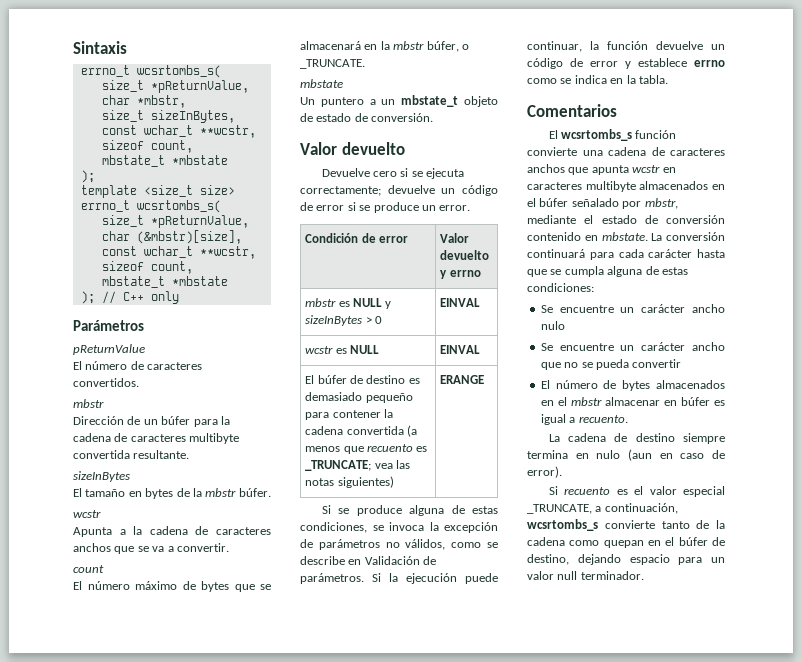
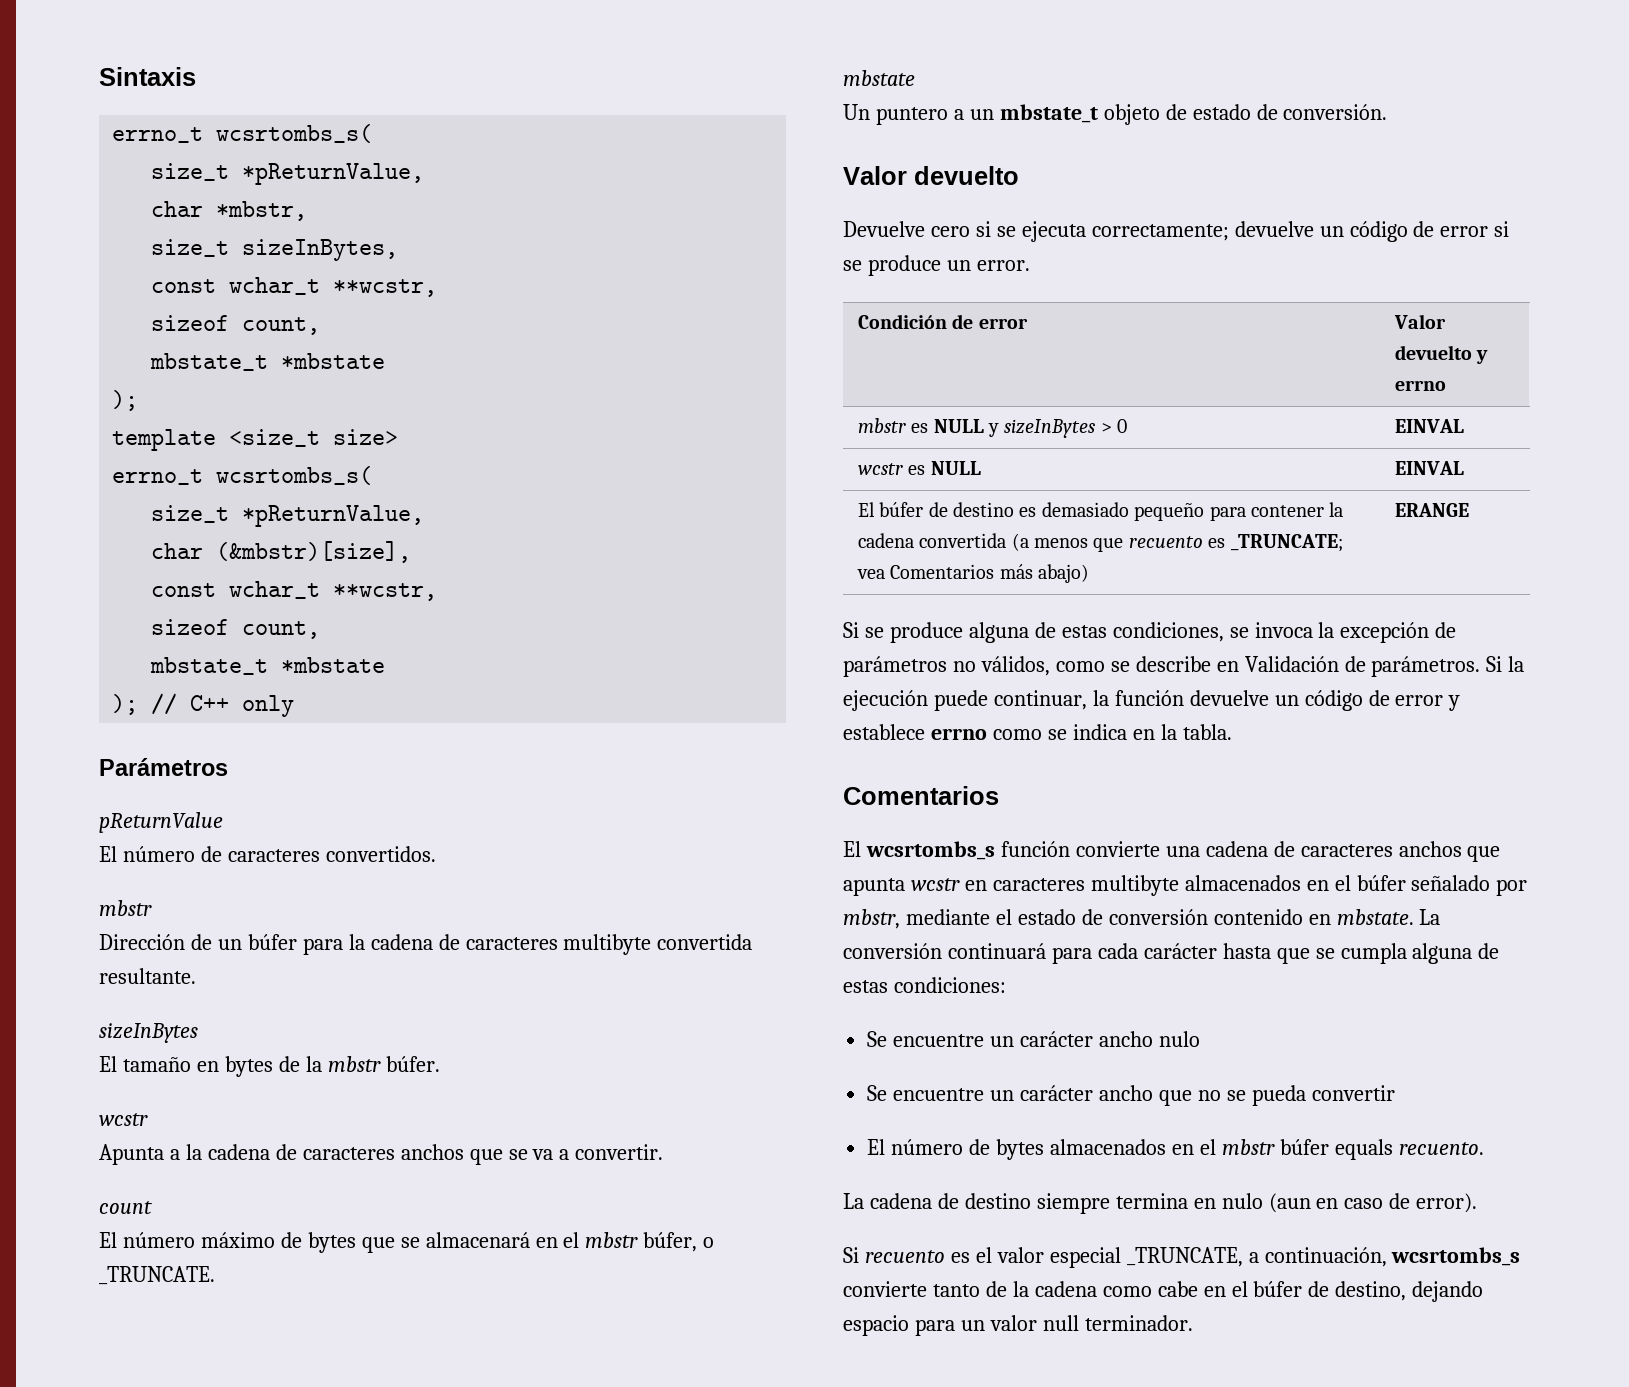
- El número máximo de bytes que se almacenará en la mbstr búfer, o _TRUNCATE.
+ El número máximo de bytes que se almacenará en el mbstr búfer, o _TRUNCATE.
- El búfer de destino es demasiado pequeño para contener la cadena convertida (a menos que recuento es _TRUNCATE; vea las notas siguientes) | ERANGE
+ El búfer de destino es demasiado pequeño para contener la cadena convertida (a menos que recuento es _TRUNCATE; vea Comentarios más abajo) | ERANGE
- El número de bytes almacenados en el mbstr almacenar en búfer es igual a recuento.
+ El número de bytes almacenados en el mbstr búfer equals recuento.
- Si recuento es el valor especial _TRUNCATE, a continuación, wcsrtombs_s convierte tanto de la cadena como quepan en el búfer de destino, dejando espacio para un valor null terminador.
+ Si recuento es el valor especial _TRUNCATE, a continuación, wcsrtombs_s convierte tanto de la cadena como cabe en el búfer de destino, dejando espacio para un valor null terminador.

